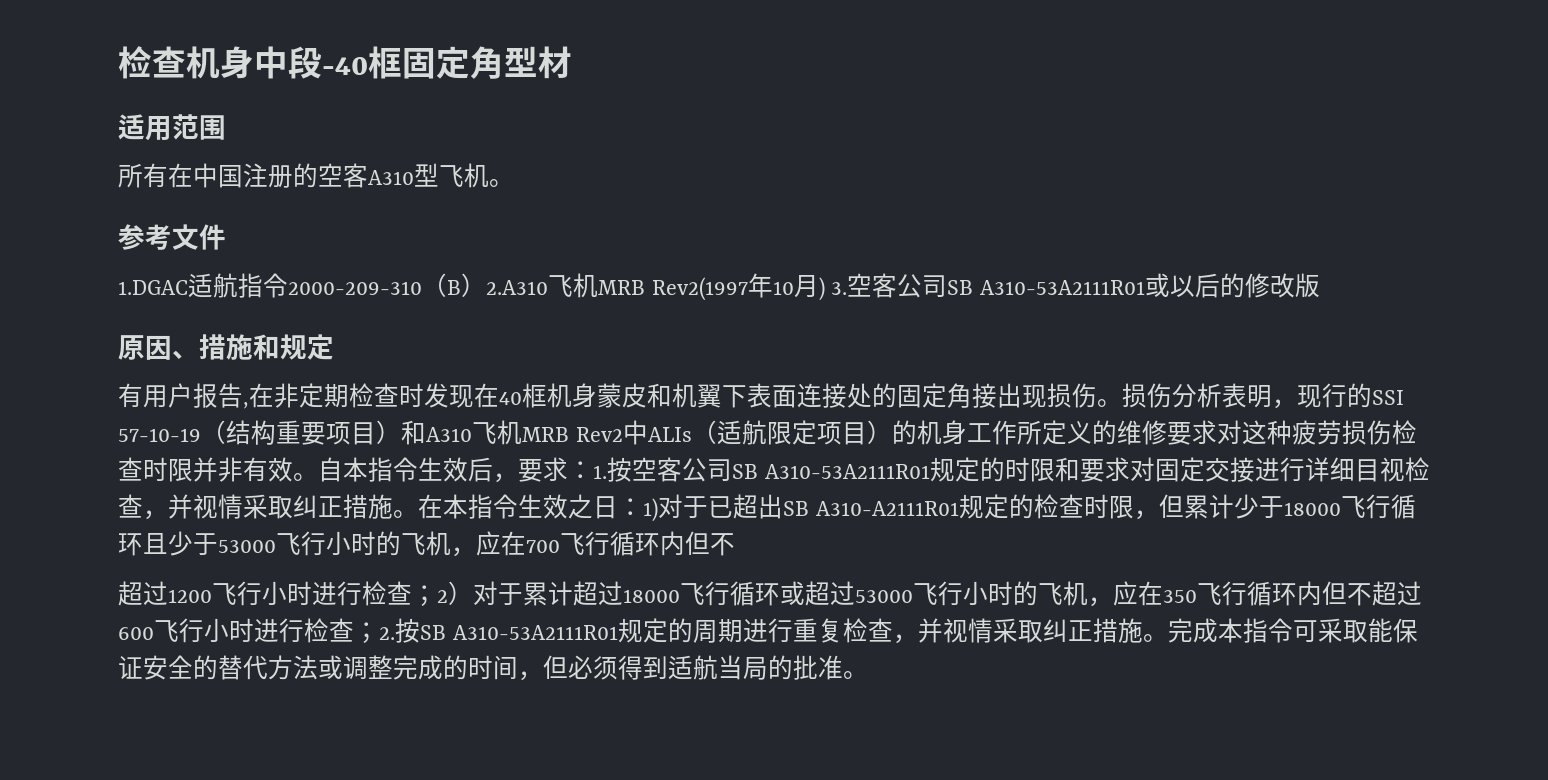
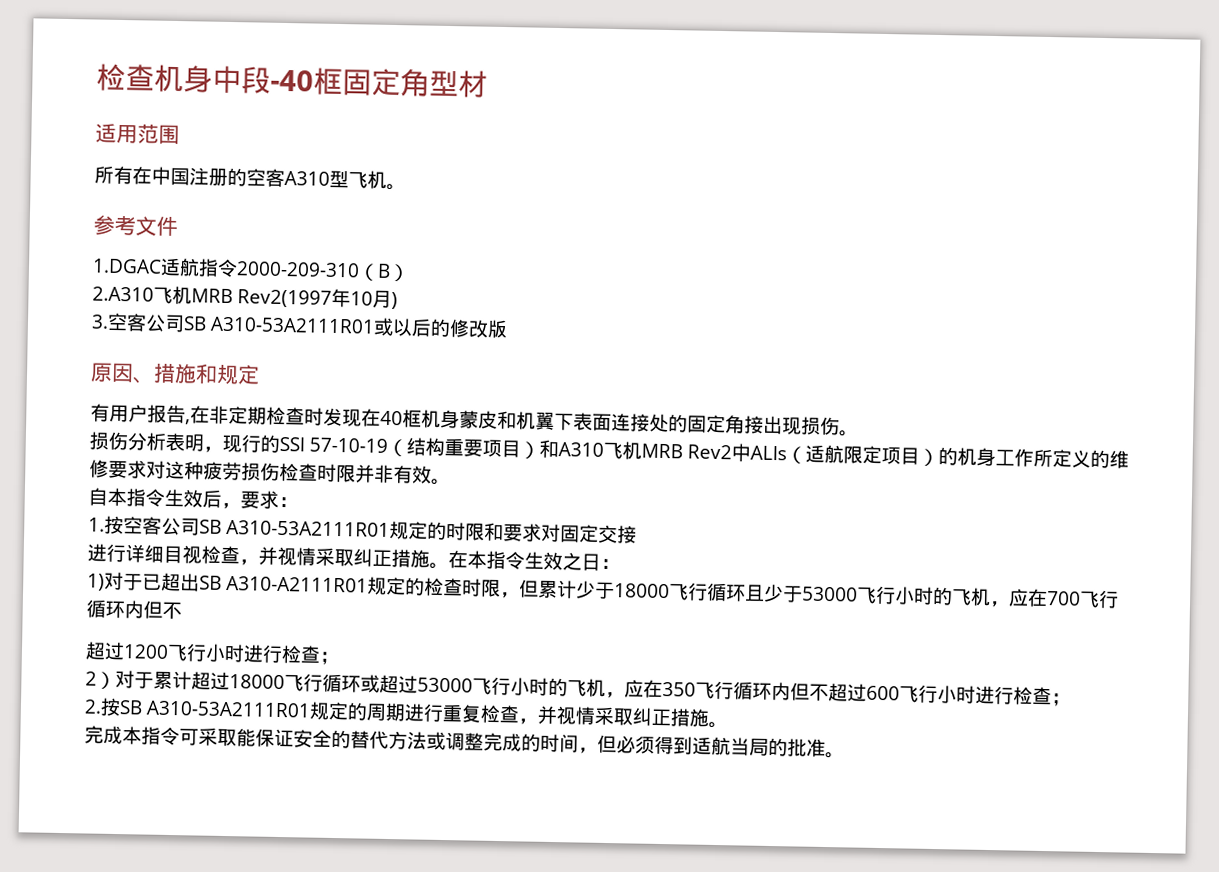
- 1.DGAC适航指令2000-209-310（B）2.A310飞机MRB Rev2(1997年10月) 3.空客公司SB A310-53A2111R01或以后的修改版
+ 1.DGAC适航指令2000-209-310（B）
+ 2.A310飞机MRB Rev2(1997年10月)
+ 3.空客公司SB A310-53A2111R01或以后的修改版
- 有用户报告,在非定期检查时发现在40框机身蒙皮和机翼下表面连接处的固定角接出现损伤。损伤分析表明，现行的SSI 57-10-19（结构重要项目）和A310飞机MRB Rev2中ALIs（适航限定项目）的机身工作所定义的维修要求对这种疲劳损伤检查时限并非有效。自本指令生效后，要求：1.按空客公司SB A310-53A2111R01规定的时限和要求对固定交接进行详细目视检查，并视情采取纠正措施。
+ 有用户报告,在非定期检查时发现在40框机身蒙皮和机翼下表面连接处的固定角接出现损伤。
+ 损伤分析表明，现行的SSI 57-10-19（结构重要项目）和A310飞机MRB Rev2中ALIs（适航限定项目）的机身工作所定义的维修要求对这种疲劳损伤检查时限并非有效。
+ 自本指令生效后，要求：
+ 1.按空客公司SB A310-53A2111R01规定的时限和要求对固定交接
+ 进行详细目视检查，并视情采取纠正措施。
- 在本指令生效之日：1)对于已超出SB A310-A2111R01规定的检查时限，但累计少于18000飞行循环且少于53000飞行小时的飞机，应在700飞行循环内但不
+ 在本指令生效之日：
+ 1)对于已超出SB A310-A2111R01规定的检查时限，但累计少于18000飞行循环且少于53000飞行小时的飞机，应在700飞行循环内但不
- 超过1200飞行小时进行检查；2）对于累计超过18000飞行循环或超过53000飞行小时的飞机，应在350飞行循环内但不超过600飞行小时进行检查；2.按SB A310-53A2111R01规定的周期进行重复检查，并视情采取纠正措施。完成本指令可采取能保证安全的替代方法或调整完成的时间，但必须得到适航当局的批准。
+ 超过1200飞行小时进行检查；
+ 2）对于累计超过18000飞行循环或超过53000飞行小时的飞机，应在350飞行循环内但不超过600飞行小时进行检查；
+ 2.按SB A310-53A2111R01规定的周期进行重复检查，并视情采取纠正措施。
+ 完成本指令可采取能保证安全的替代方法或调整完成的时间，但必须得到适航当局的批准。

